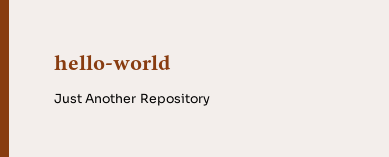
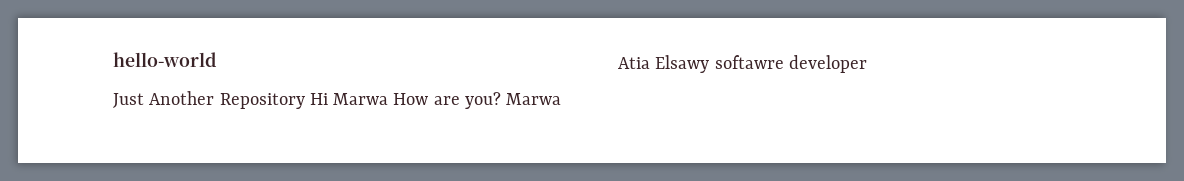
- Just Another Repository
+ Just Another Repository Hi Marwa How are you? Marwa Atia Elsawy softawre developer

